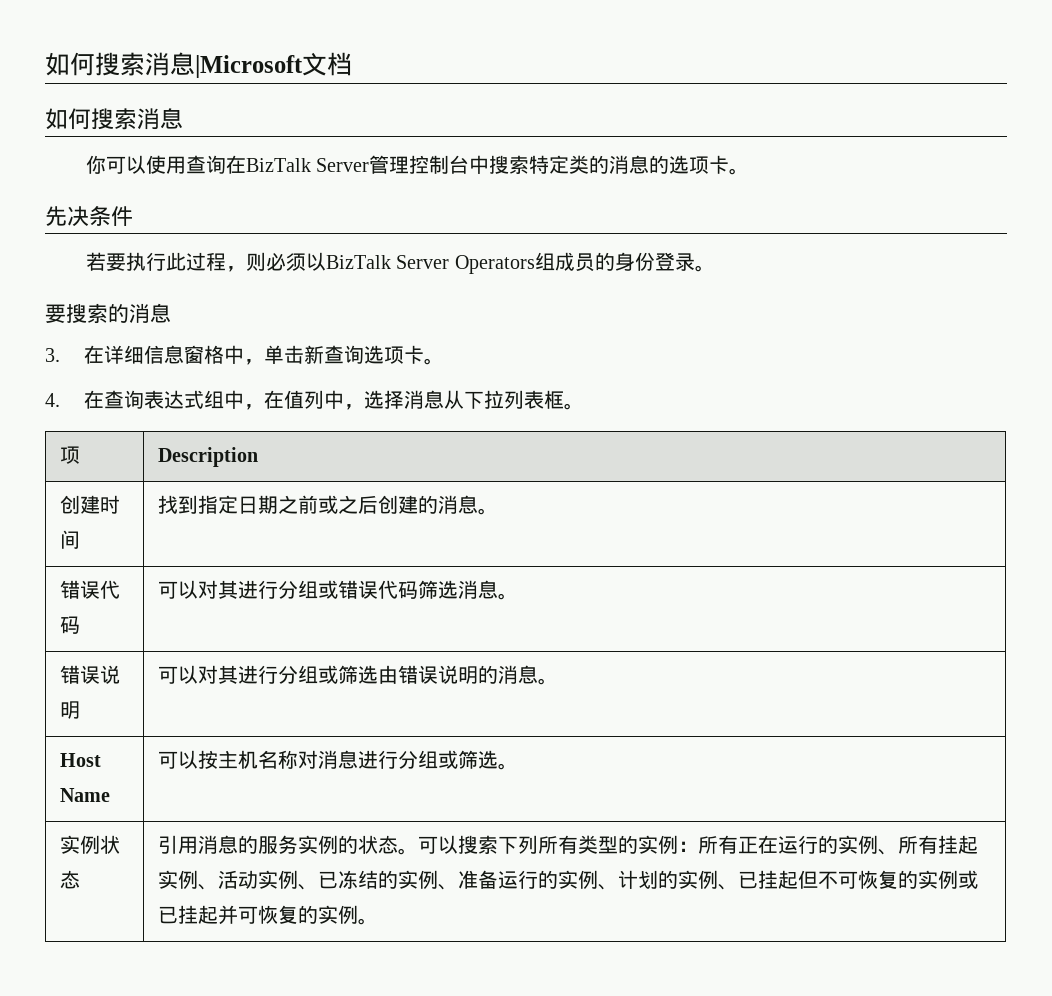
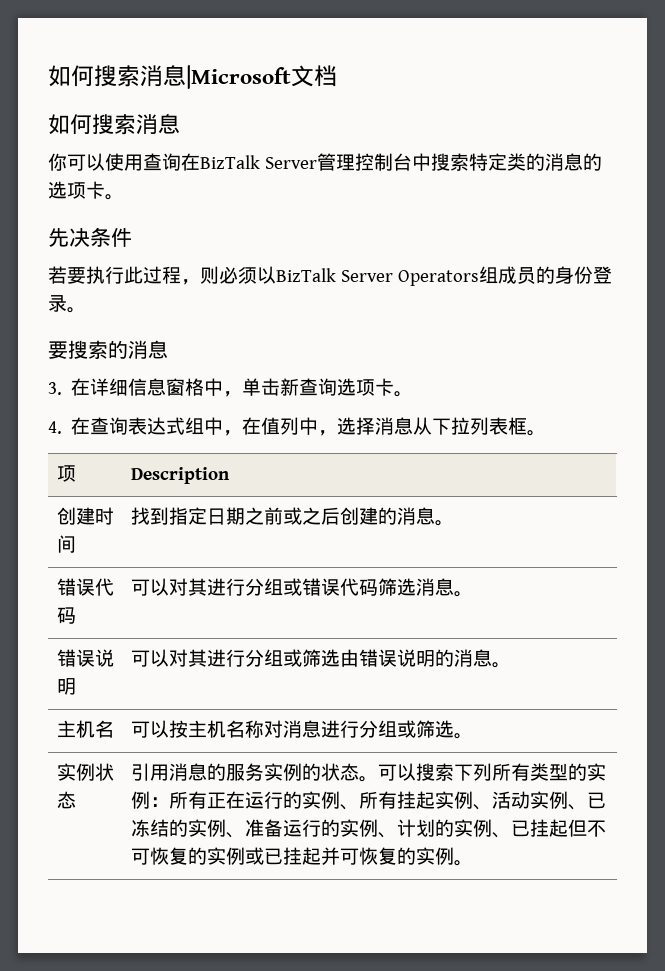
- Host Name | 可以按主机名称对消息进行分组或筛选。
+ 主机名 | 可以按主机名称对消息进行分组或筛选。

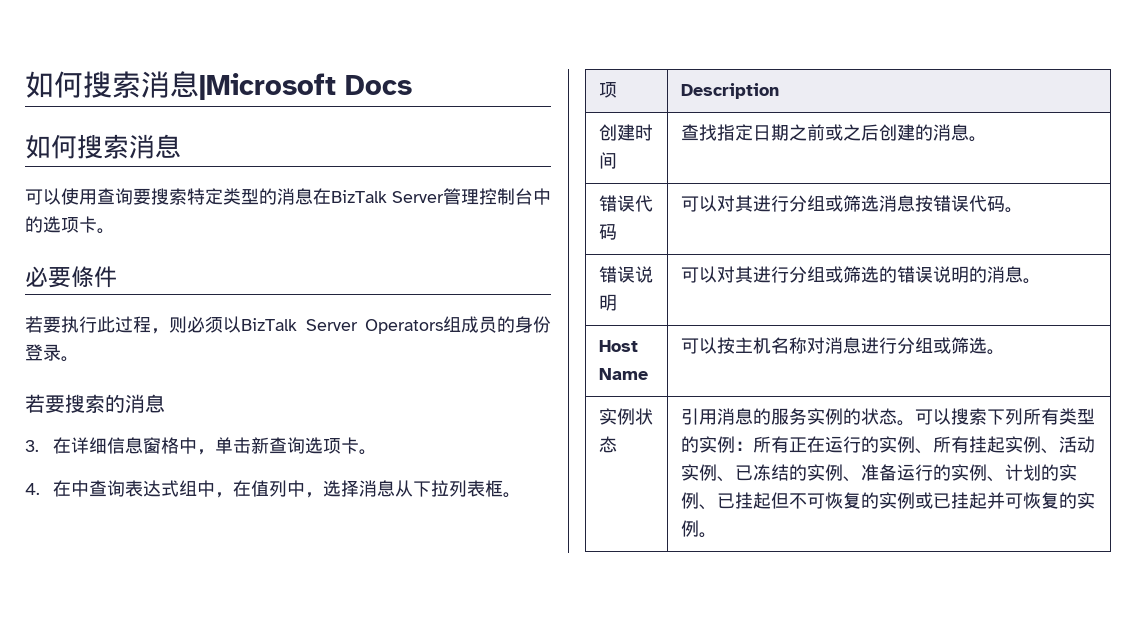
- 如何搜索消息|Microsoft文档
+ 如何搜索消息|Microsoft Docs
- 你可以使用查询在BizTalk Server管理控制台中搜索特定类的消息的选项卡。
+ 可以使用查询要搜索特定类型的消息在BizTalk Server管理控制台中的选项卡。
- 先决条件
+ 必要條件
- 要搜索的消息
+ 若要搜索的消息
- 4.在查询表达式组中，在值列中，选择消息从下拉列表框。
+ 4.在中查询表达式组中，在值列中，选择消息从下拉列表框。
- 创建时间 | 找到指定日期之前或之后创建的消息。
+ 创建时间 | 查找指定日期之前或之后创建的消息。
- 错误代码 | 可以对其进行分组或错误代码筛选消息。
+ 错误代码 | 可以对其进行分组或筛选消息按错误代码。
- 错误说明 | 可以对其进行分组或筛选由错误说明的消息。
+ 错误说明 | 可以对其进行分组或筛选的错误说明的消息。
- 主机名 | 可以按主机名称对消息进行分组或筛选。
+ Host Name | 可以按主机名称对消息进行分组或筛选。

